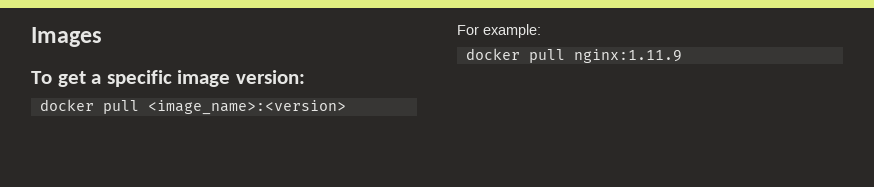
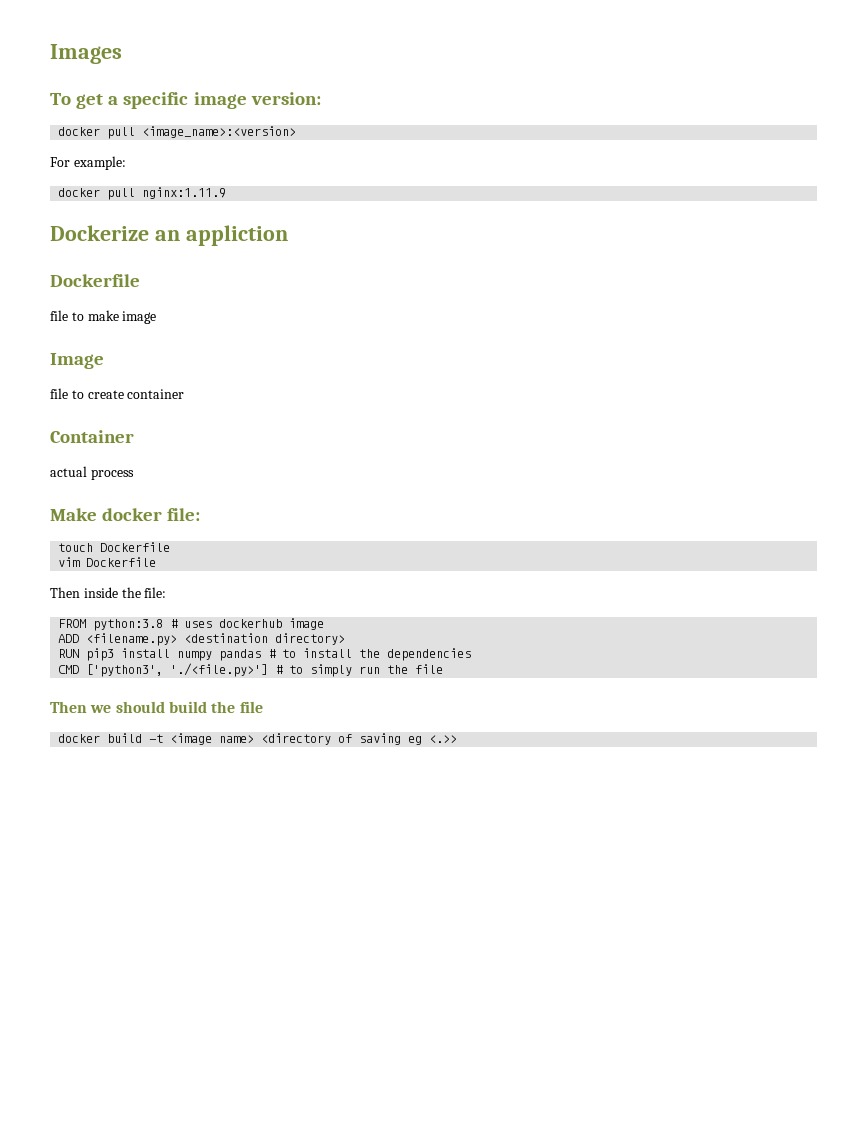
+ Dockerize an appliction
+ Dockerfile
+ file to make image
+ Image
+ file to create container
+ Container
+ actual process
+ Make docker file:
+ touch Dockerfile
+ vim Dockerfile
+ Then inside the file:
+ FROM python:3.8 # uses dockerhub image
+ ADD <filename.py> <destination directory>
+ RUN pip3 install numpy pandas # to install the dependencies
+ CMD ['python3', './<file.py>'] # to simply run the file
+ Then we should build the file
+ docker build -t <image name> <directory of saving eg <.>>

